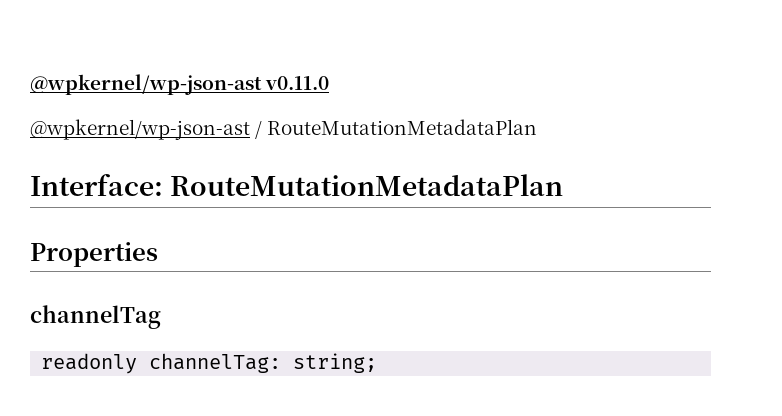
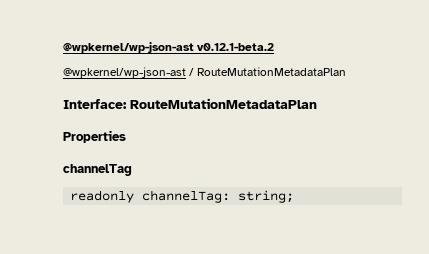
- @wpkernel/wp-json-ast v0.11.0
+ @wpkernel/wp-json-ast v0.12.1-beta.2

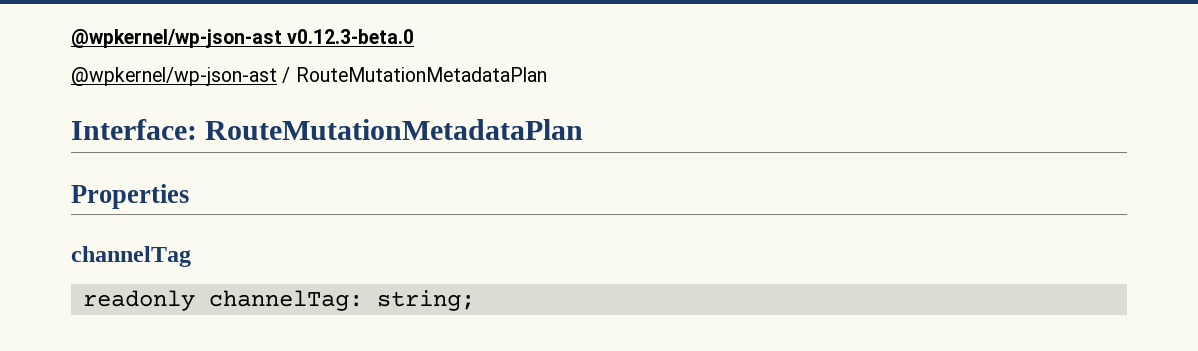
- @wpkernel/wp-json-ast v0.12.1-beta.2
+ @wpkernel/wp-json-ast v0.12.3-beta.0

